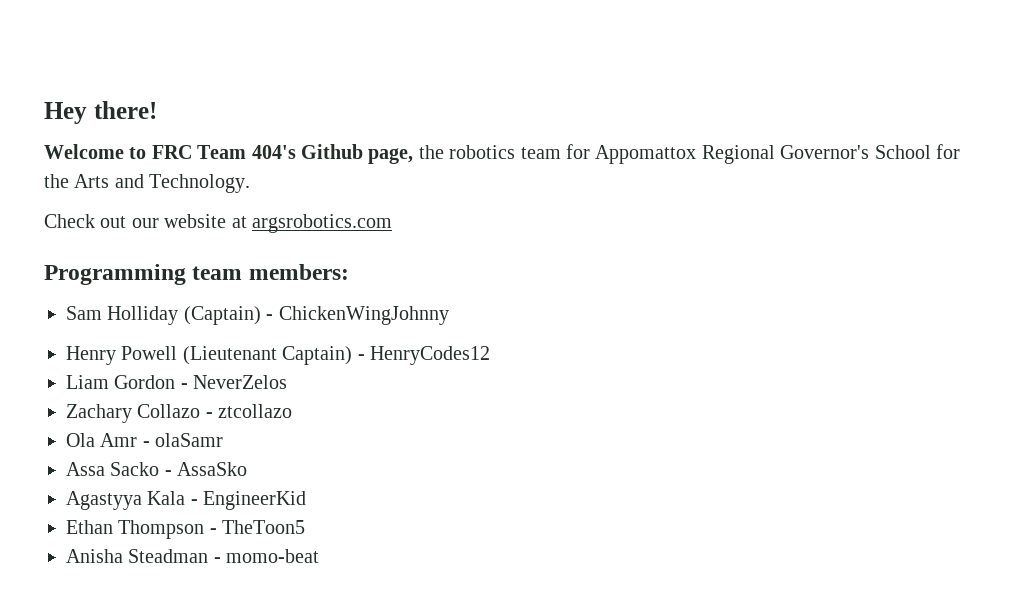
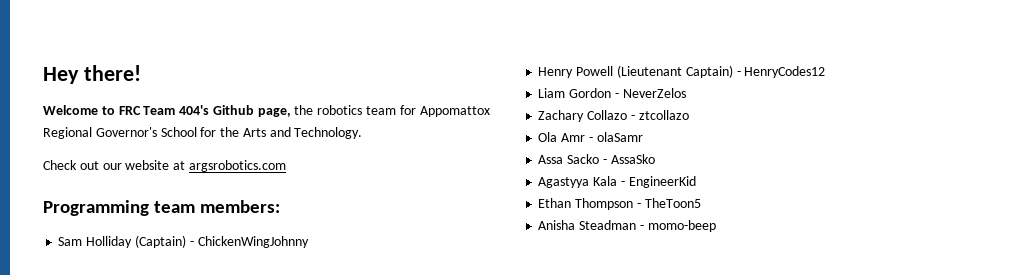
- Anisha Steadman - momo-beat
+ Anisha Steadman - momo-beep

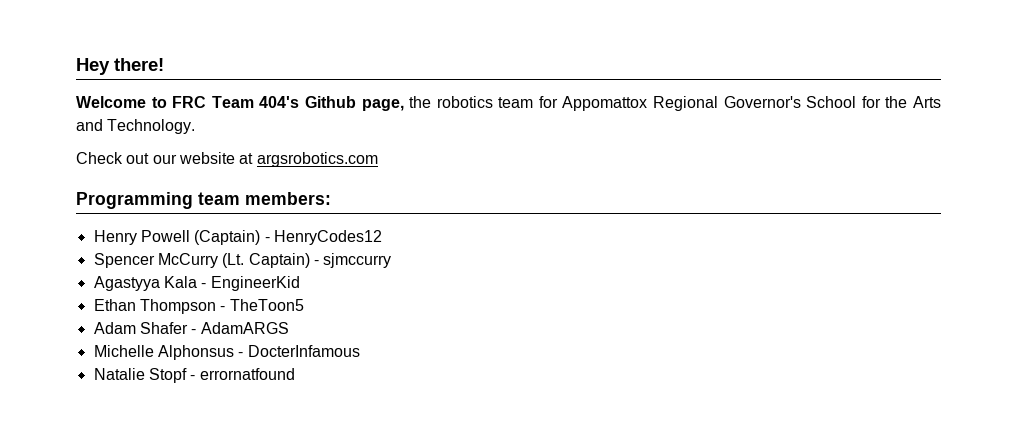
- Sam Holliday (Captain) - ChickenWingJohnny
- Henry Powell (Lieutenant Captain) - HenryCodes12
+ Henry Powell (Captain) - HenryCodes12
- Liam Gordon - NeverZelos
- Zachary Collazo - ztcollazo
- Ola Amr - olaSamr
- Assa Sacko - AssaSko
+ Spencer McCurry (Lt. Captain) - sjmccurry
- Anisha Steadman - momo-beep
+ Adam Shafer - AdamARGS
+ Michelle Alphonsus - DocterInfamous
+ Natalie Stopf - errornatfound

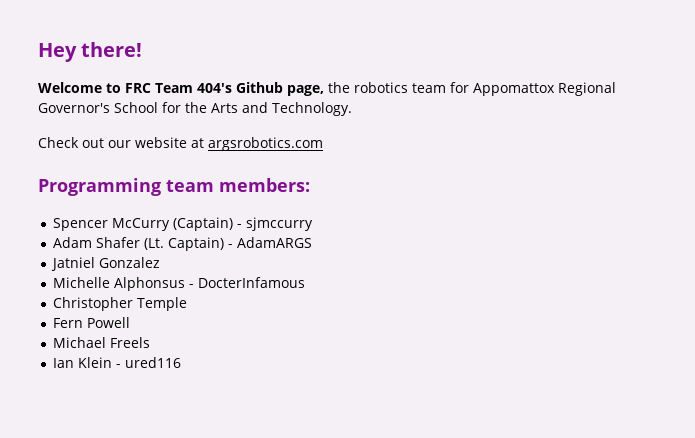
- Henry Powell (Captain) - HenryCodes12
- Spencer McCurry (Lt. Captain) - sjmccurry
- Agastyya Kala - EngineerKid
- Ethan Thompson - TheToon5
- Adam Shafer - AdamARGS
+ Spencer McCurry (Captain) - sjmccurry
+ Adam Shafer (Lt. Captain) - AdamARGS
+ Jatniel Gonzalez
  Michelle Alphonsus - DocterInfamous
- Natalie Stopf - errornatfound
+ Christopher Temple
+ Fern Powell
+ Michael Freels
+ Ian Klein - ured116

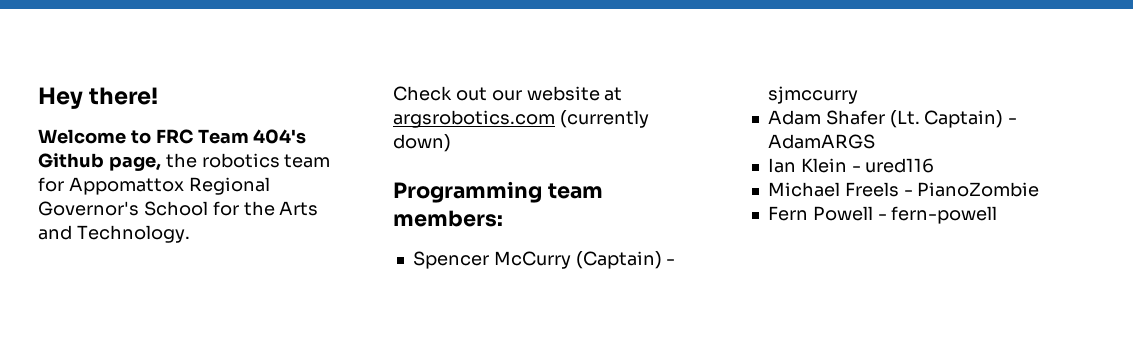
- Check out our website at argsrobotics.com
+ Check out our website at argsrobotics.com (currently down)
- Jatniel Gonzalez
- Michelle Alphonsus - DocterInfamous
- Christopher Temple
- Fern Powell
- Michael Freels
  Ian Klein - ured116
+ Michael Freels - PianoZombie
+ Fern Powell - fern-powell

